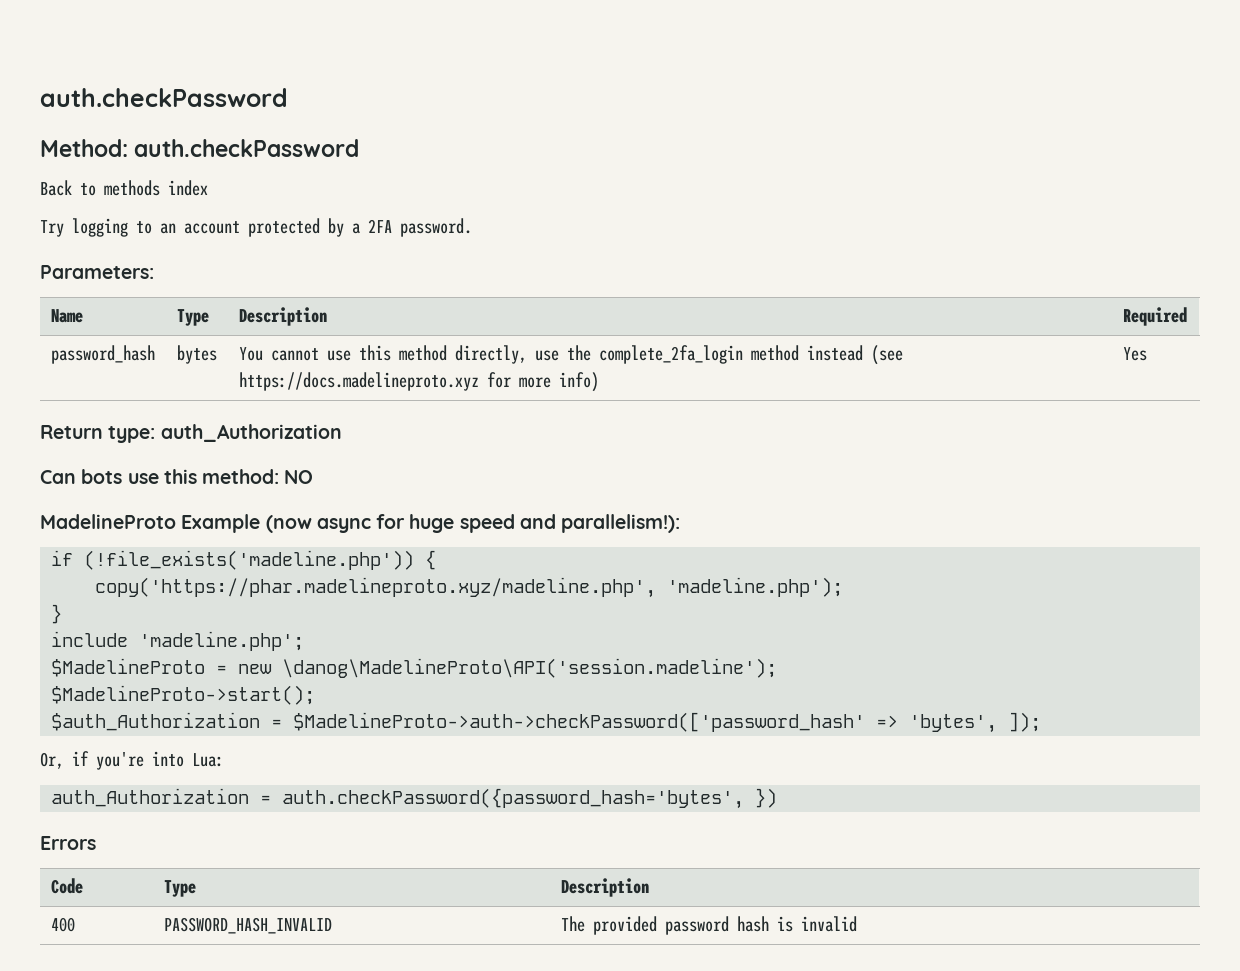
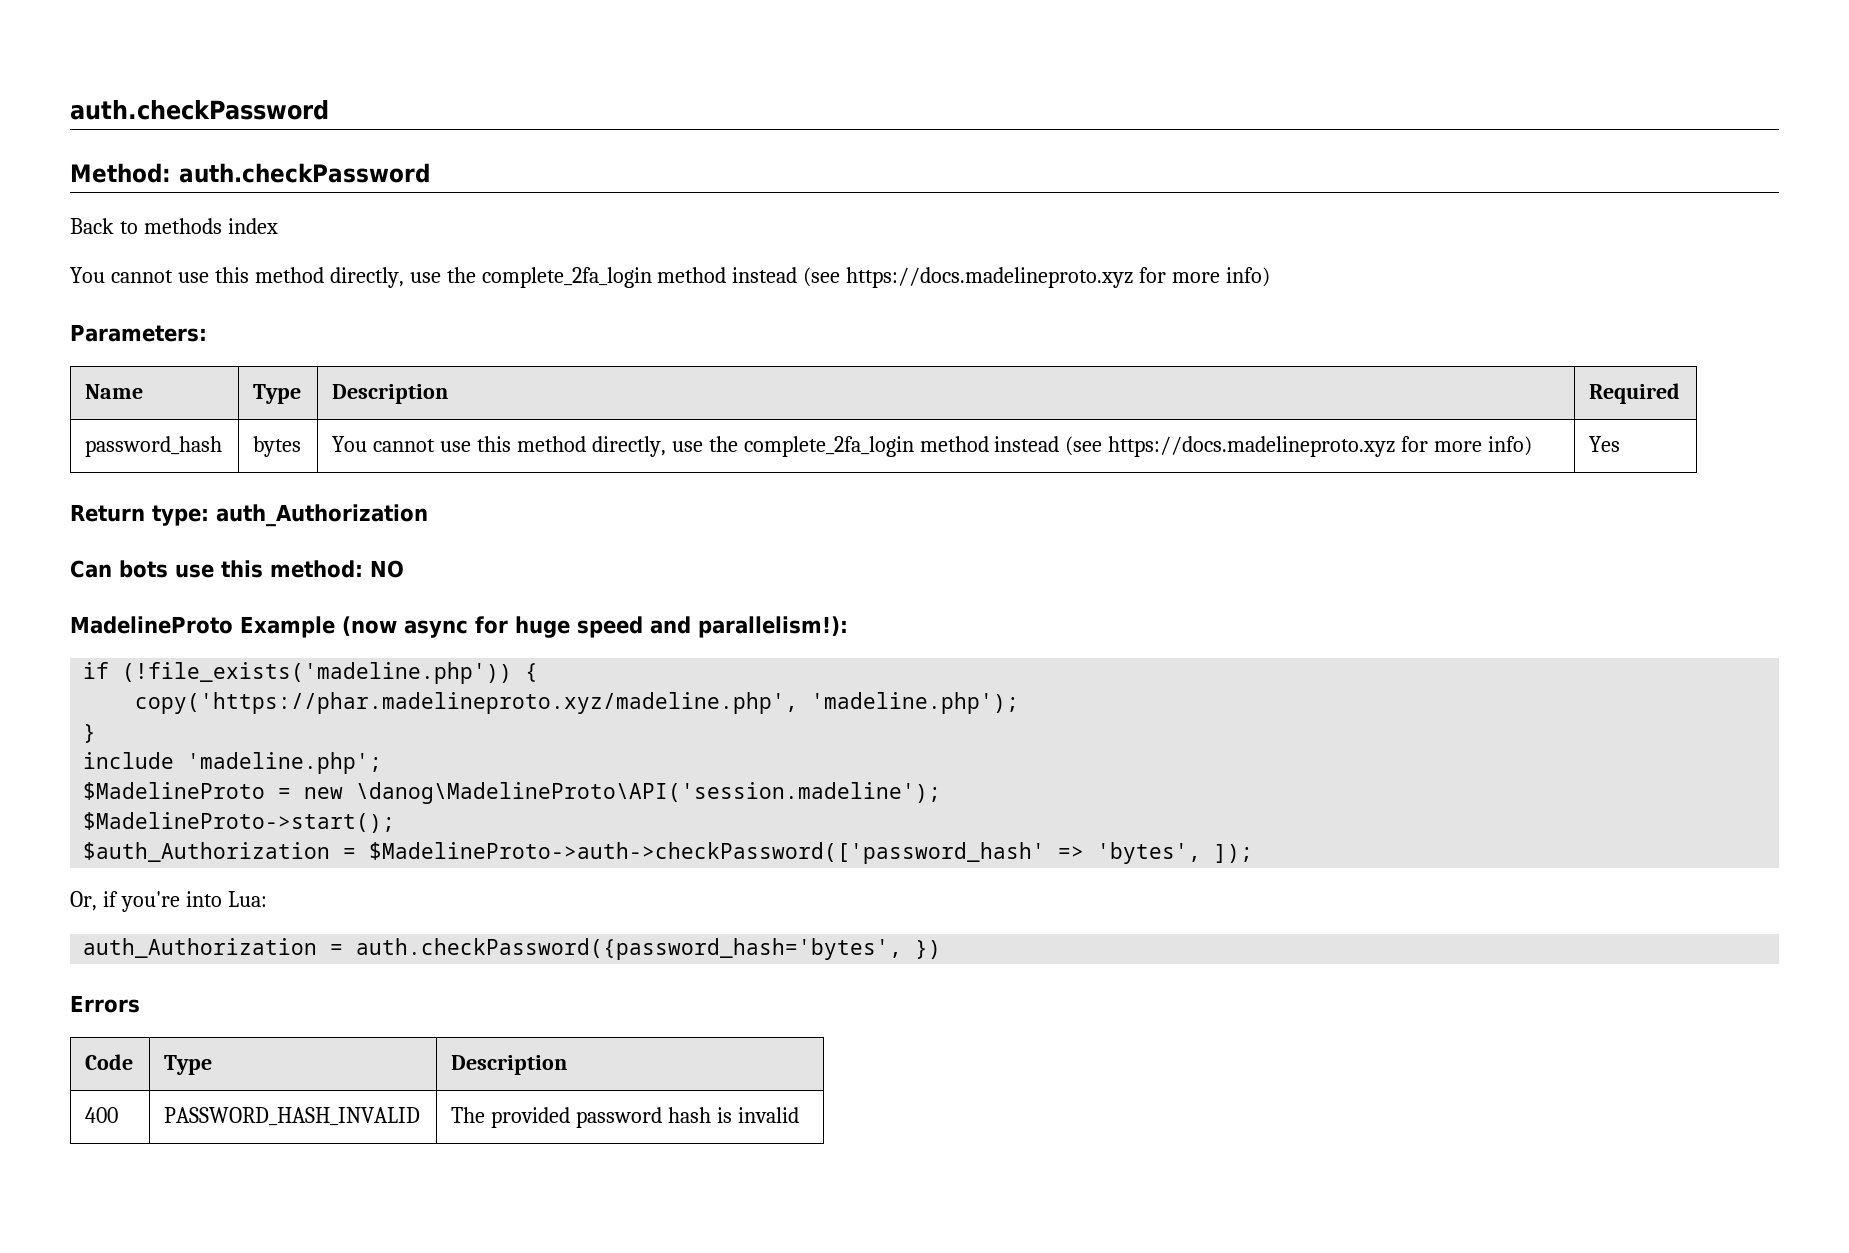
  Back to methods index
- Try logging to an account protected by a 2FA password.
+ You cannot use this method directly, use the complete_2fa_login method instead (see https://docs.madelineproto.xyz for more info)

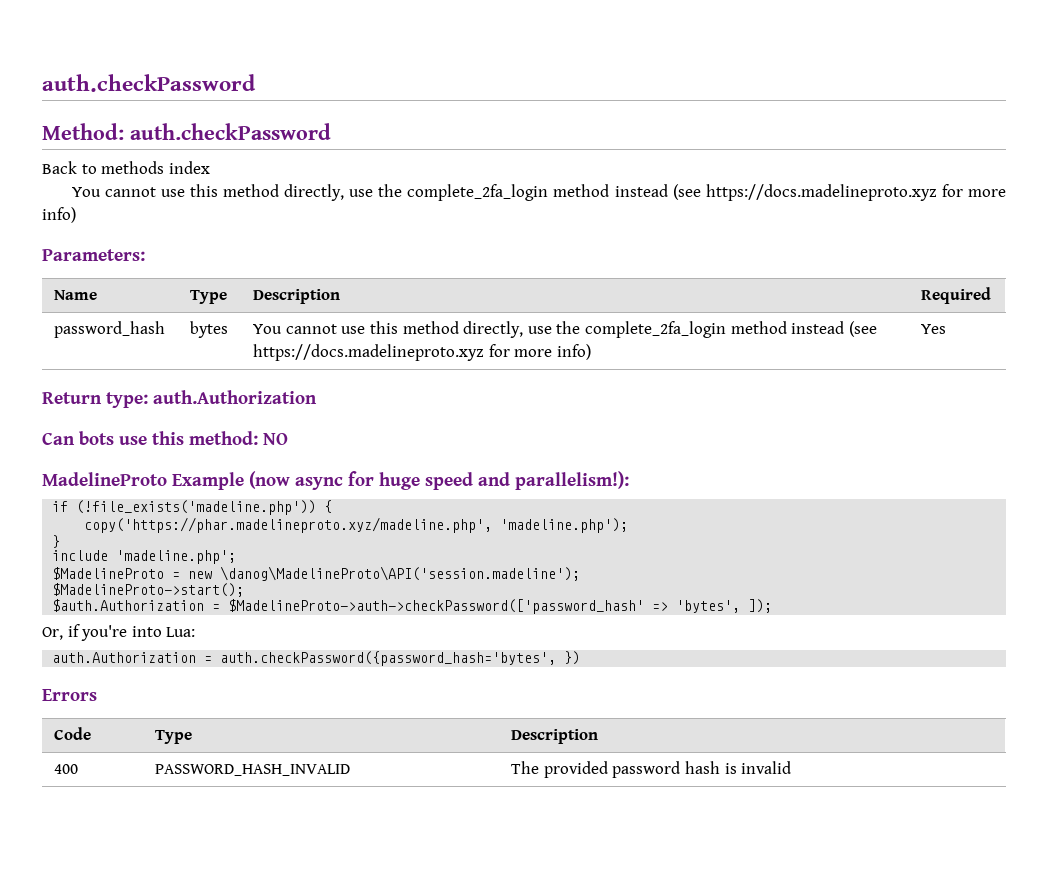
- Return type: auth_Authorization
+ Return type: auth.Authorization
- $auth_Authorization = $MadelineProto->auth->checkPassword(['password_hash' => 'bytes', ]);
+ $auth.Authorization = $MadelineProto->auth->checkPassword(['password_hash' => 'bytes', ]);
- auth_Authorization = auth.checkPassword({password_hash='bytes', })
+ auth.Authorization = auth.checkPassword({password_hash='bytes', })

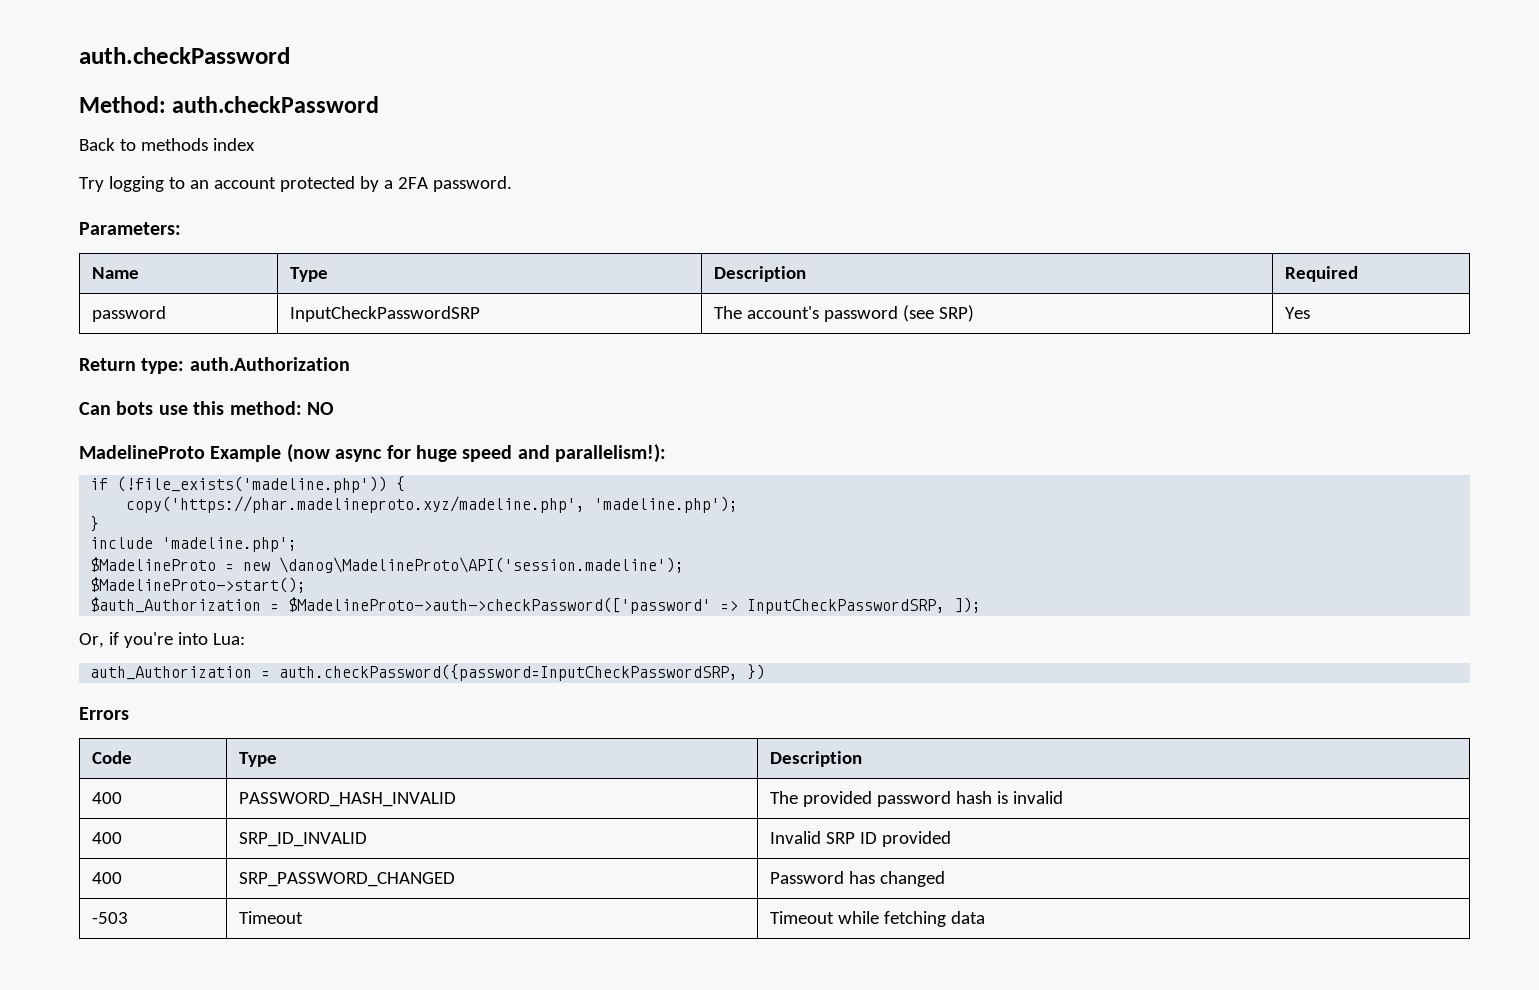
  Back to methods index
- You cannot use this method directly, use the complete_2fa_login method instead (see https://docs.madelineproto.xyz for more info)
+ Try logging to an account protected by a 2FA password.
- password_hash | bytes | You cannot use this method directly, use the complete_2fa_login method instead (see https://docs.madelineproto.xyz for more info) | Yes
+ password | InputCheckPasswordSRP | The account's password (see SRP) | Yes
- $auth.Authorization = $MadelineProto->auth->checkPassword(['password_hash' => 'bytes', ]);
+ $auth_Authorization = $MadelineProto->auth->checkPassword(['password' => InputCheckPasswordSRP, ]);
- auth.Authorization = auth.checkPassword({password_hash='bytes', })
+ auth_Authorization = auth.checkPassword({password=InputCheckPasswordSRP, })
+ 400 | SRP_ID_INVALID | Invalid SRP ID provided
+ 400 | SRP_PASSWORD_CHANGED | Password has changed
+ -503 | Timeout | Timeout while fetching data

